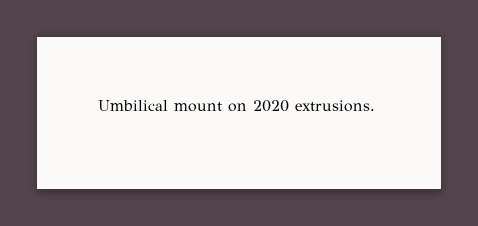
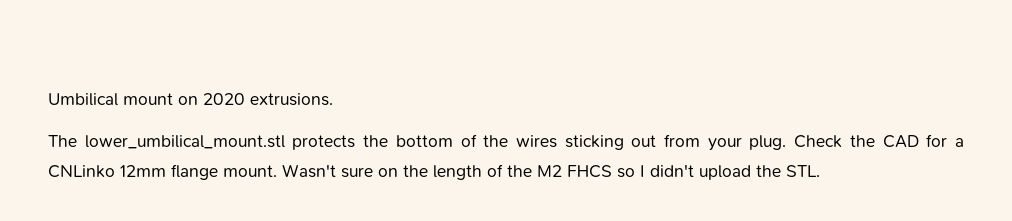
+ The lower_umbilical_mount.stl protects the bottom of the wires sticking out from your plug. Check the CAD for a CNLinko 12mm flange mount. Wasn't sure on the length of the M2 FHCS so I didn't upload the STL.

